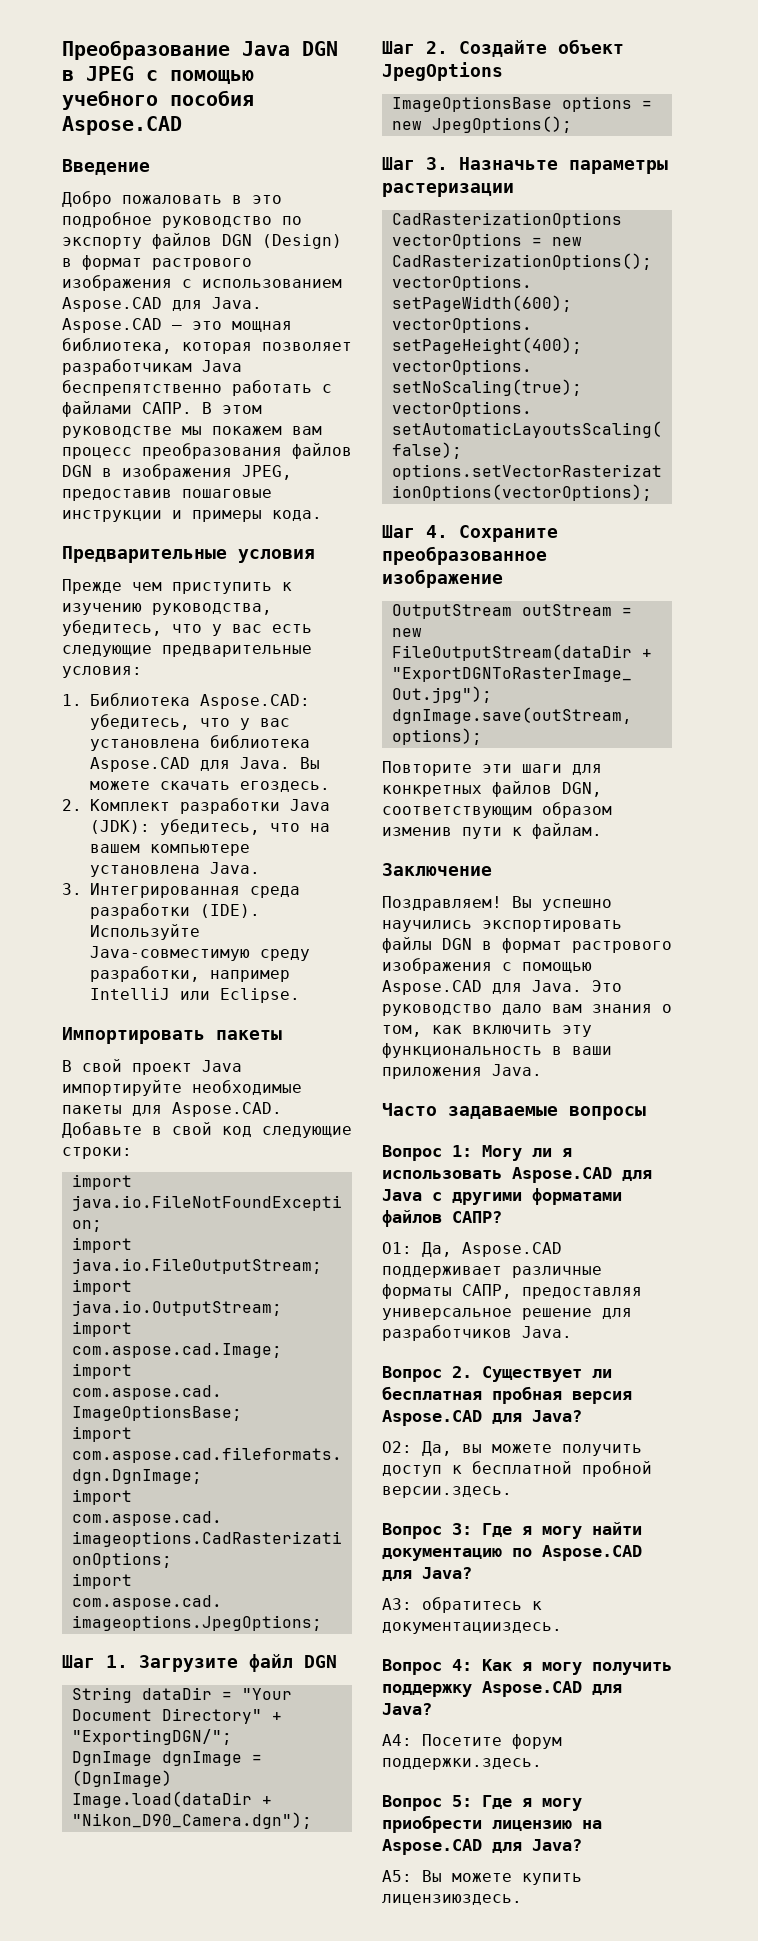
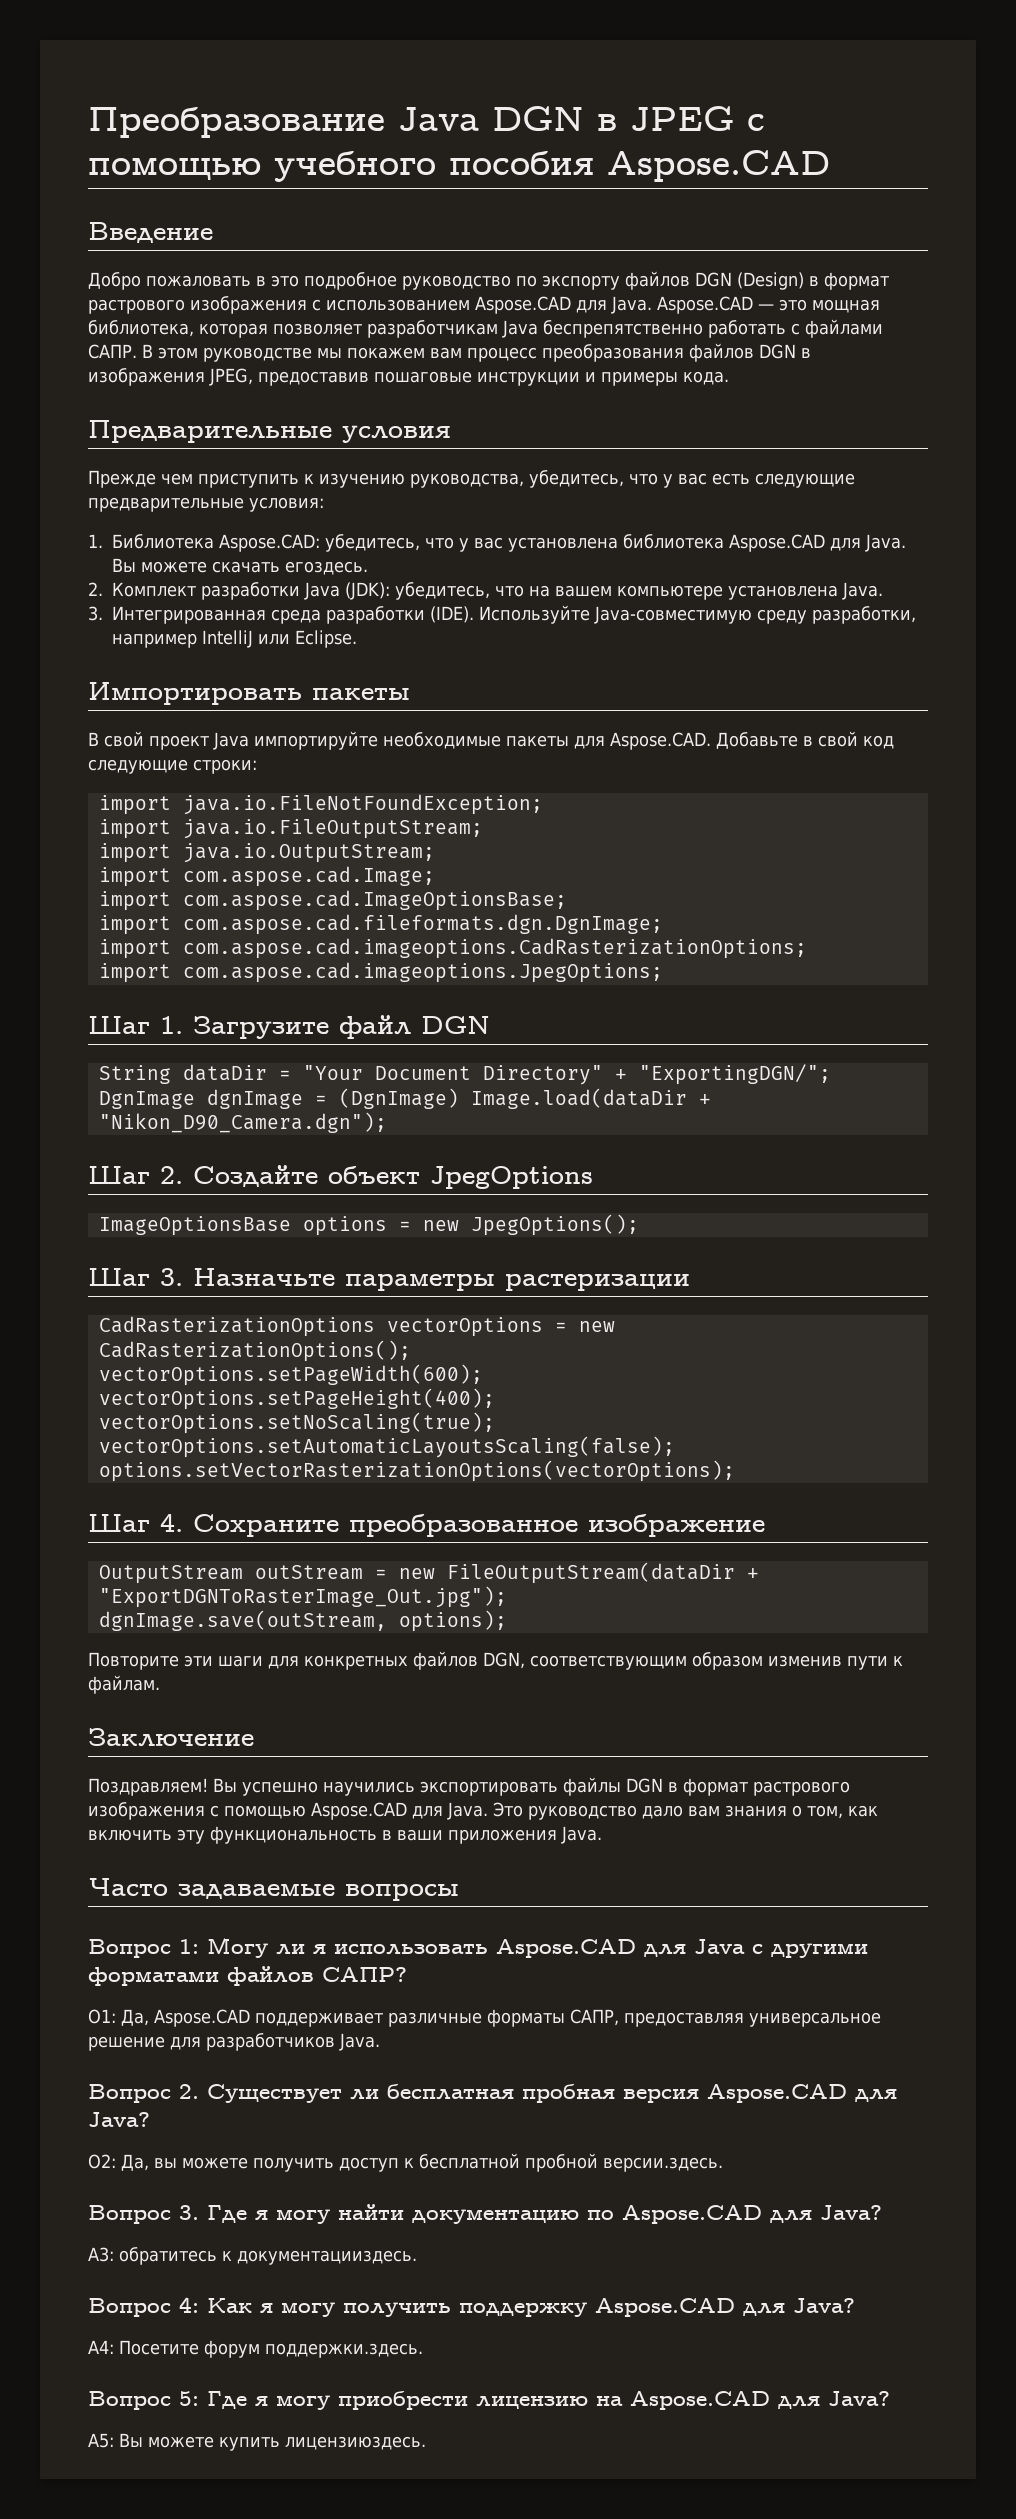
- Вопрос 3: Где я могу найти документацию по Aspose.CAD для Java?
+ Вопрос 3. Где я могу найти документацию по Aspose.CAD для Java?

